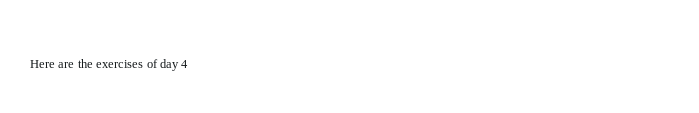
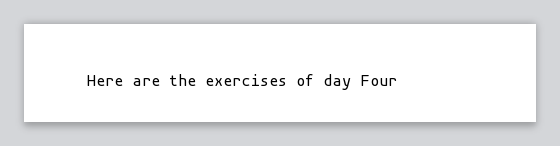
- Here are the exercises of day 4
+ Here are the exercises of day Four

